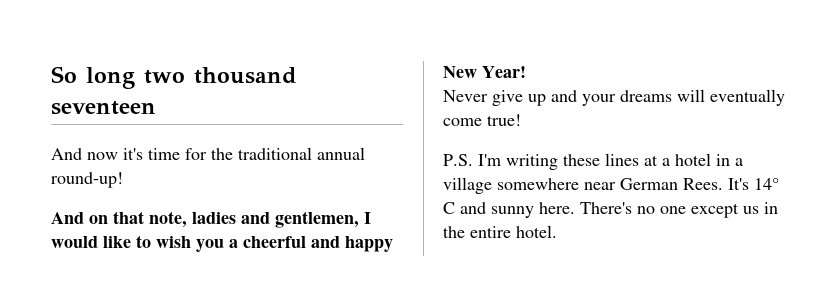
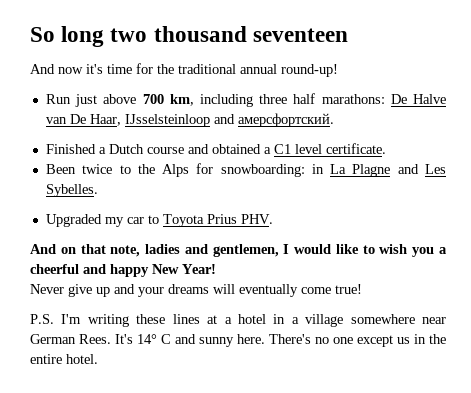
+ Run just above 700 km, including three half marathons: De Halve van De Haar, IJsselsteinloop and амерсфортский.
+ Finished a Dutch course and obtained a C1 level certificate.
+ Been twice to the Alps for snowboarding: in La Plagne and Les Sybelles.
+ Upgraded my car to Toyota Prius PHV.

